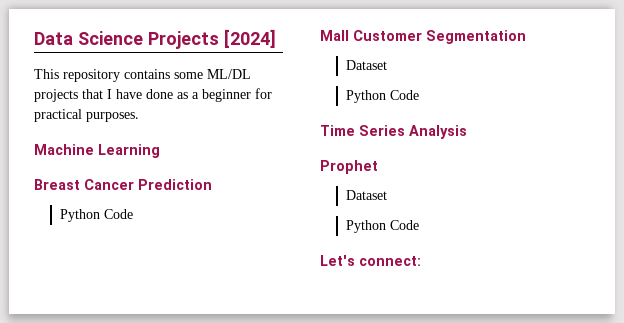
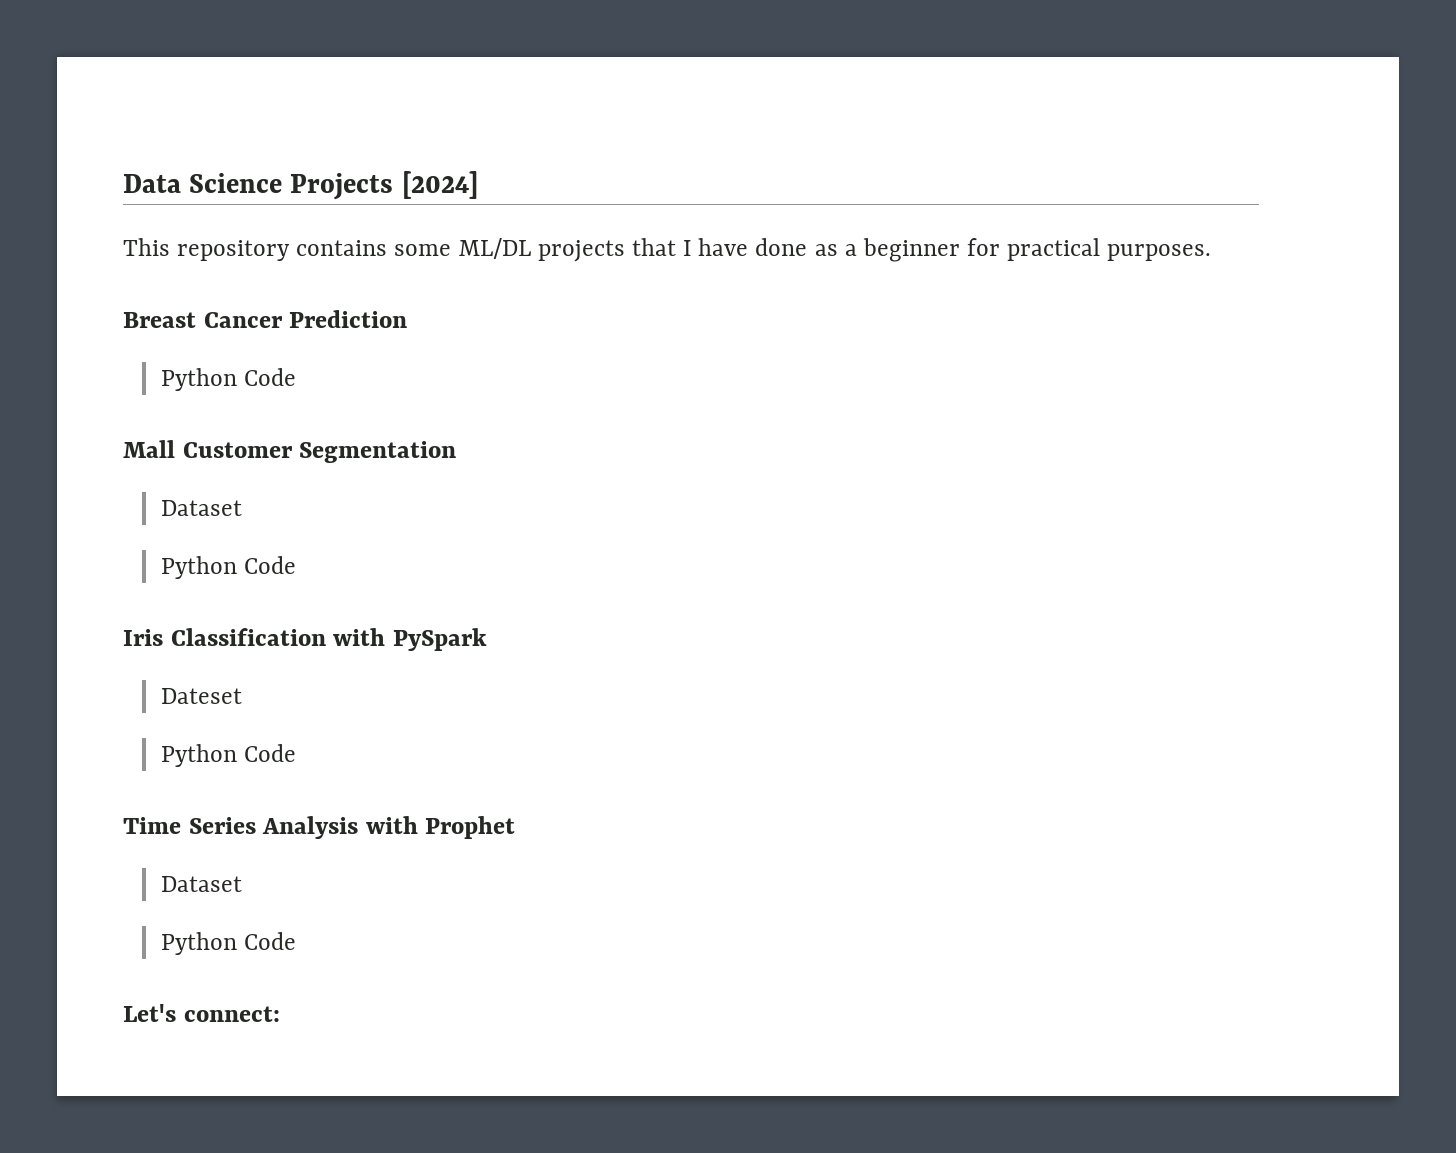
- Machine Learning
+ Iris Classification with PySpark
+ Dateset
+ Python Code
- Time Series Analysis
- Prophet
+ Time Series Analysis with Prophet

